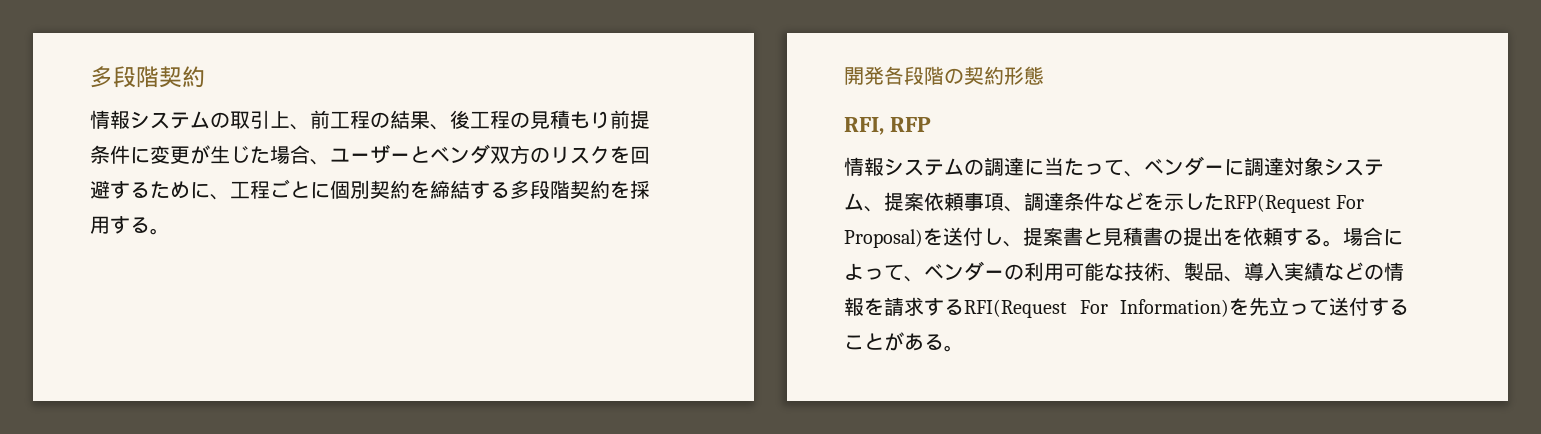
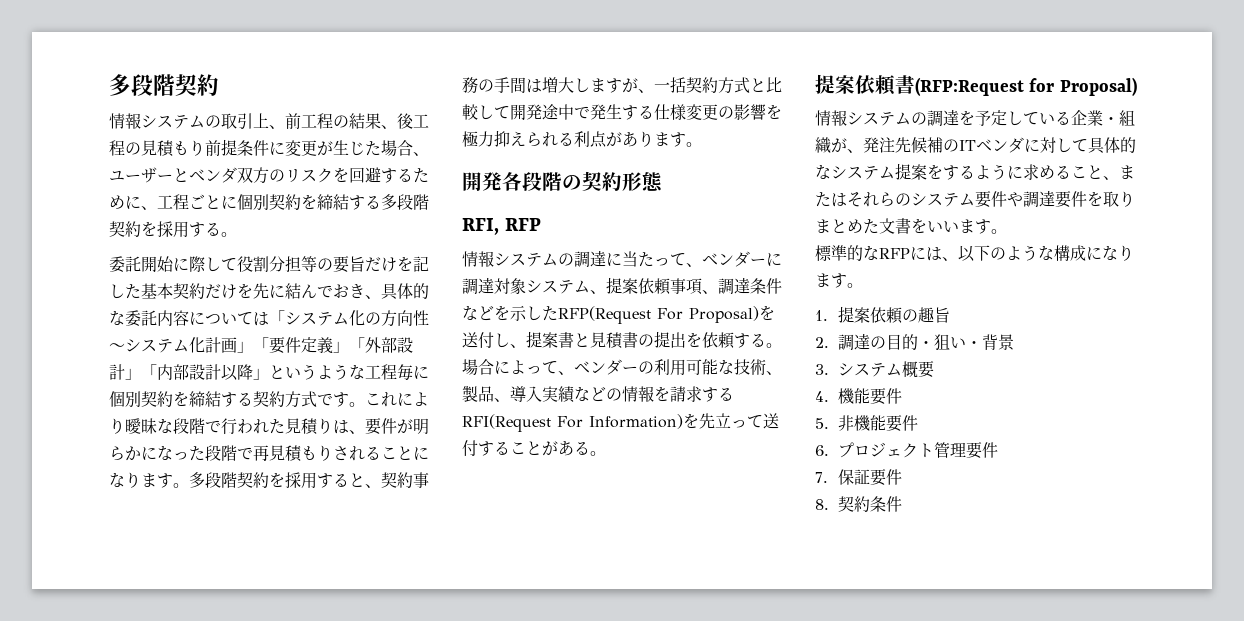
+ 委託開始に際して役割分担等の要旨だけを記した基本契約だけを先に結んでおき、具体的な委託内容については「システム化の方向性～システム化計画」「要件定義」「外部設計」「内部設計以降」というような工程毎に個別契約を締結する契約方式です。これにより曖昧な段階で行われた見積りは、要件が明らかになった段階で再見積もりされることになります。多段階契約を採用すると、契約事務の手間は増大しますが、一括契約方式と比較して開発途中で発生する仕様変更の影響を極力抑えられる利点があります。
+ 提案依頼書(RFP:Request for Proposal)
+ 情報システムの調達を予定している企業・組織が、発注先候補のITベンダに対して具体的なシステム提案をするように求めること、またはそれらのシステム要件や調達要件を取りまとめた文書をいいます。
+ 標準的なRFPには、以下のような構成になります。
+ 1.提案依頼の趣旨
+ 2.調達の目的・狙い・背景
+ 3.システム概要
+ 4.機能要件
+ 5.非機能要件
+ 6.プロジェクト管理要件
+ 7.保証要件
+ 8.契約条件

